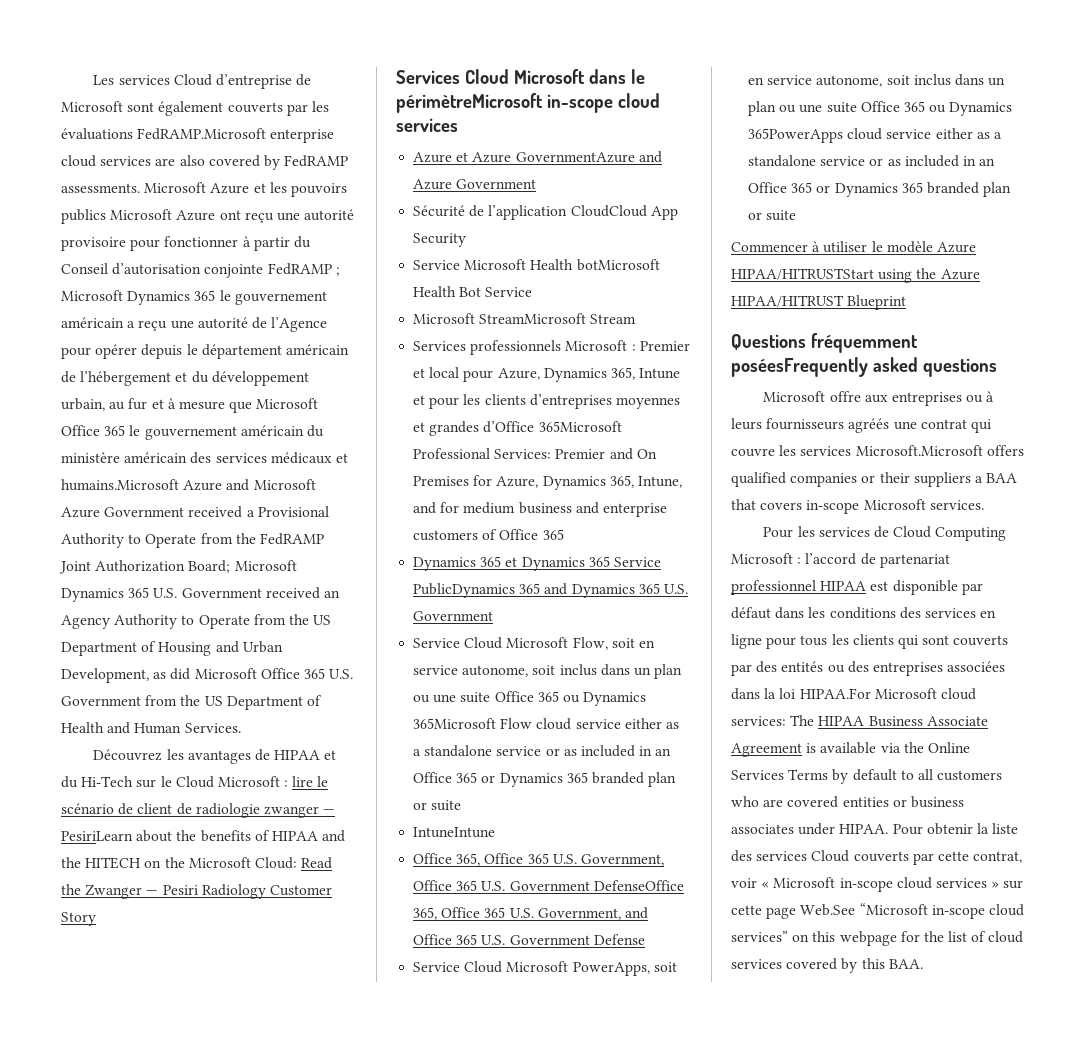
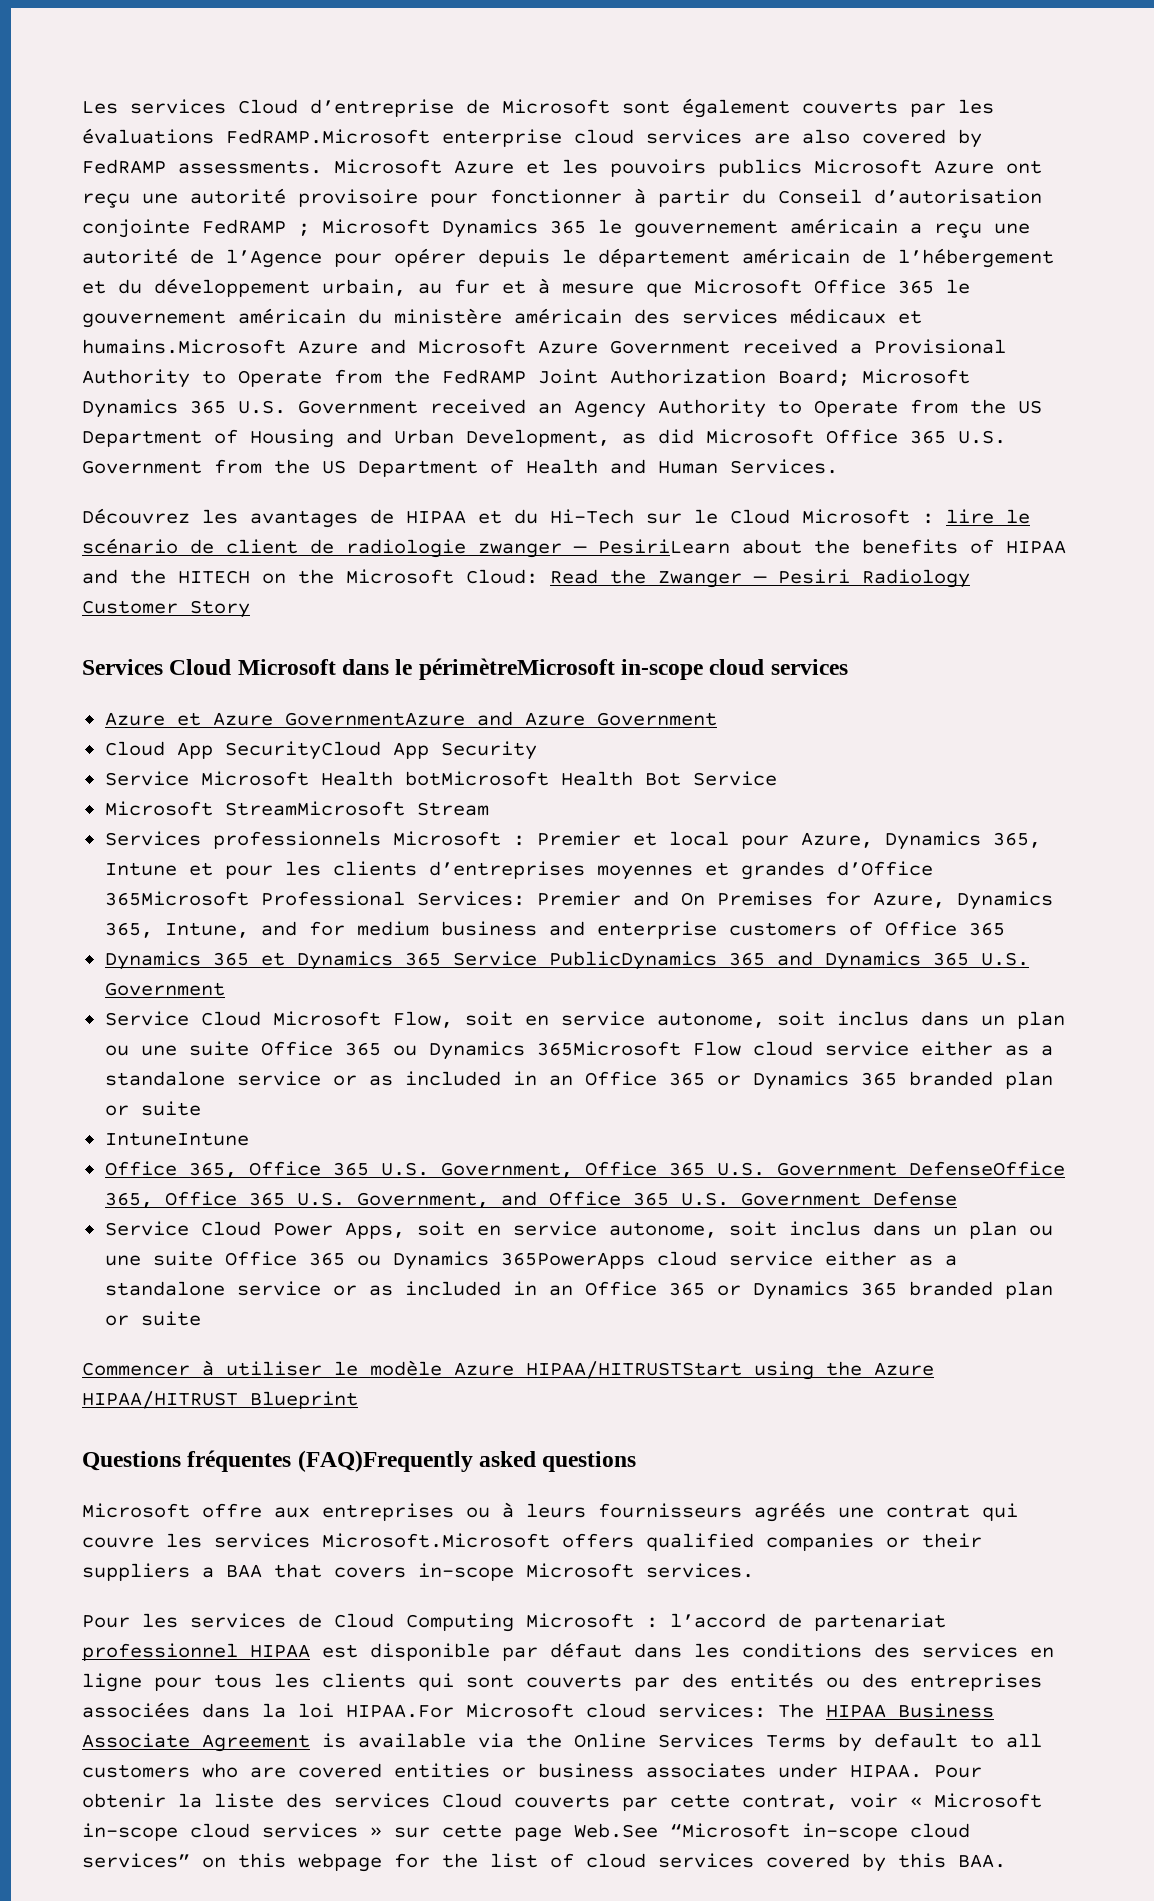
- Sécurité de l’application CloudCloud App Security
+ Cloud App SecurityCloud App Security
- Service Cloud Microsoft PowerApps, soit en service autonome, soit inclus dans un plan ou une suite Office 365 ou Dynamics 365PowerApps cloud service either as a standalone service or as included in an Office 365 or Dynamics 365 branded plan or suite
+ Service Cloud Power Apps, soit en service autonome, soit inclus dans un plan ou une suite Office 365 ou Dynamics 365PowerApps cloud service either as a standalone service or as included in an Office 365 or Dynamics 365 branded plan or suite
- Questions fréquemment poséesFrequently asked questions
+ Questions fréquentes (FAQ)Frequently asked questions

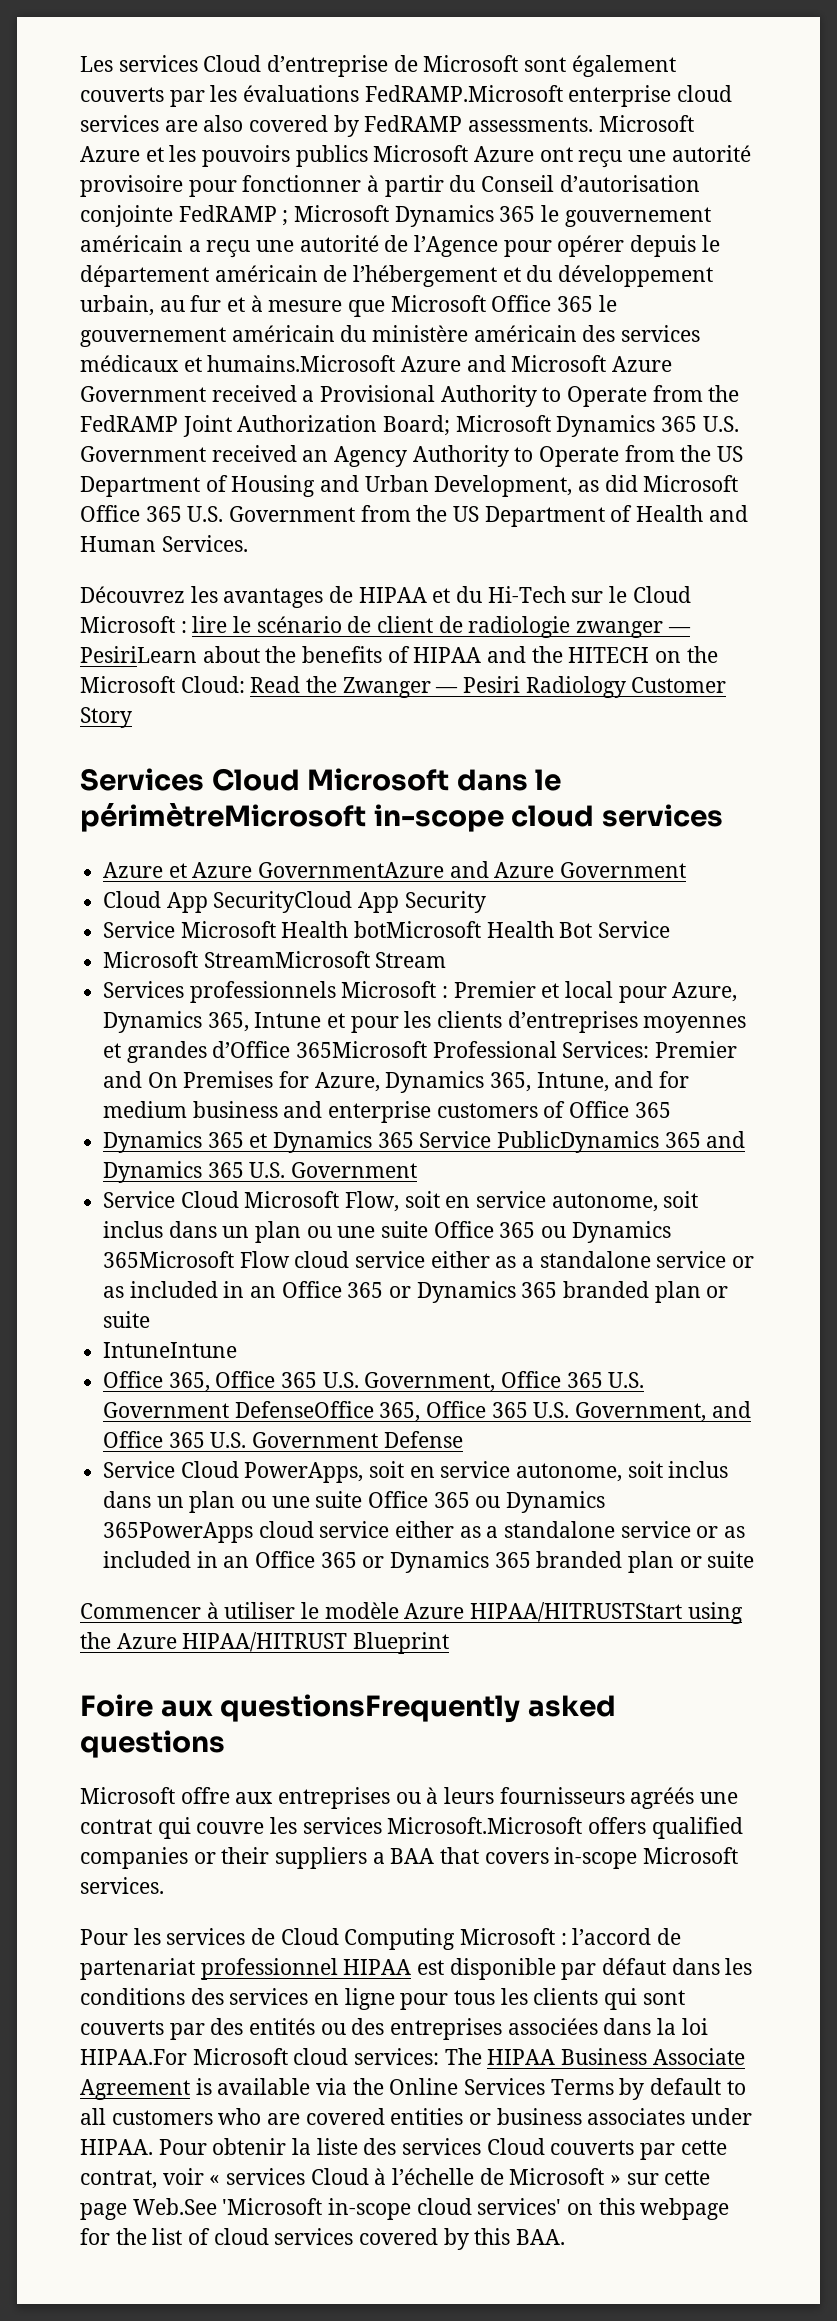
- Service Cloud Power Apps, soit en service autonome, soit inclus dans un plan ou une suite Office 365 ou Dynamics 365PowerApps cloud service either as a standalone service or as included in an Office 365 or Dynamics 365 branded plan or suite
+ Service Cloud PowerApps, soit en service autonome, soit inclus dans un plan ou une suite Office 365 ou Dynamics 365PowerApps cloud service either as a standalone service or as included in an Office 365 or Dynamics 365 branded plan or suite
- Questions fréquentes (FAQ)Frequently asked questions
+ Foire aux questionsFrequently asked questions
- Pour obtenir la liste des services Cloud couverts par cette contrat, voir « Microsoft in-scope cloud services » sur cette page Web.See “Microsoft in-scope cloud services” on this webpage for the list of cloud services covered by this BAA.
+ Pour obtenir la liste des services Cloud couverts par cette contrat, voir « services Cloud à l’échelle de Microsoft » sur cette page Web.See 'Microsoft in-scope cloud services' on this webpage for the list of cloud services covered by this BAA.

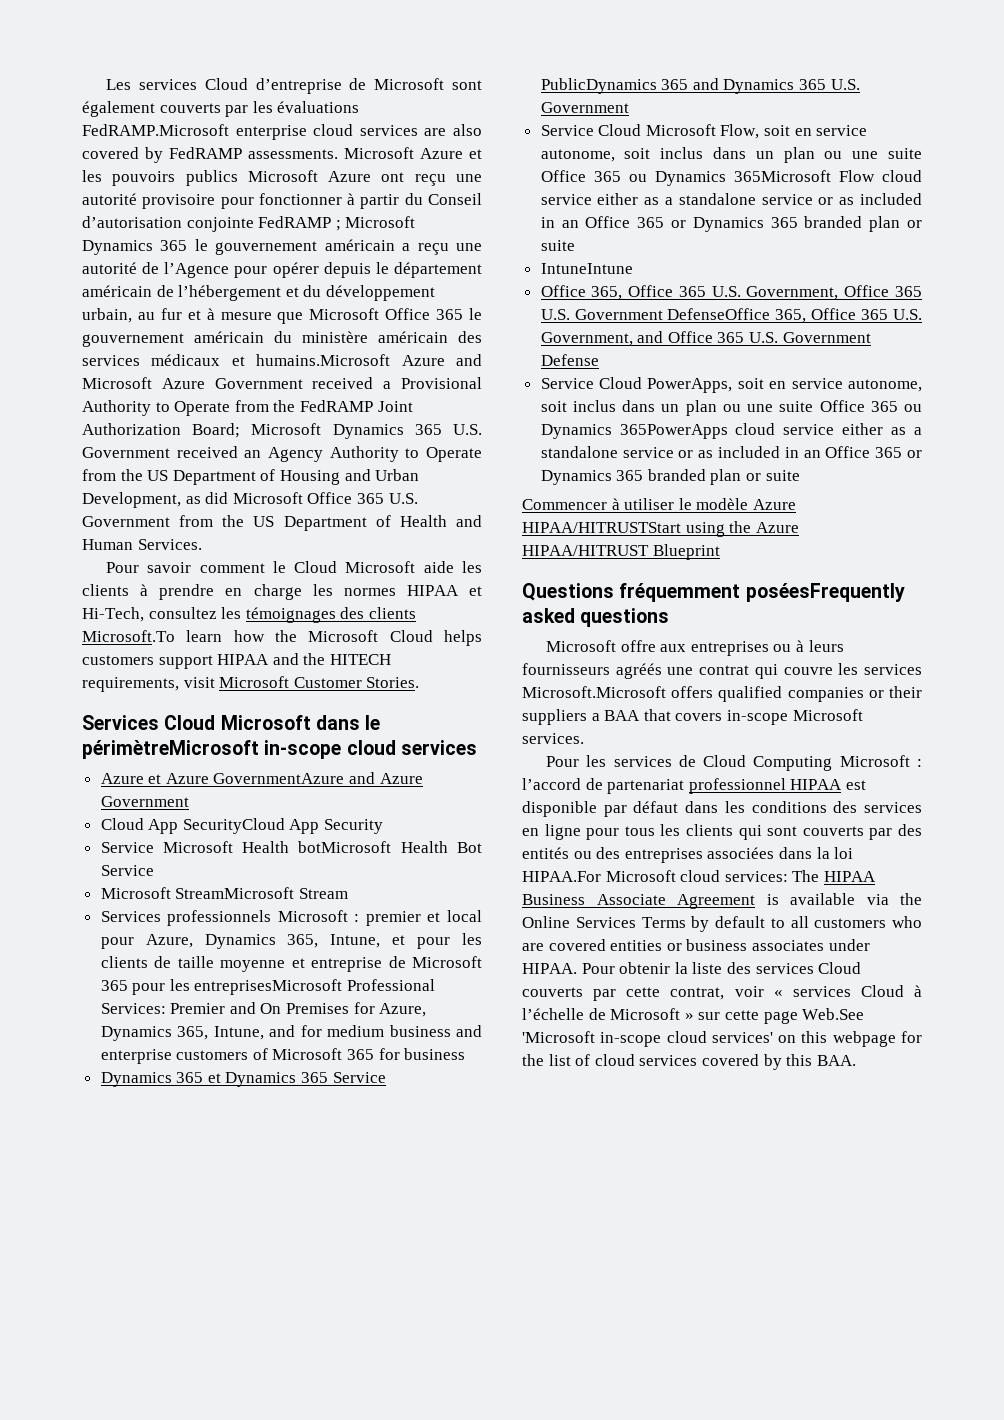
- Découvrez les avantages de HIPAA et du Hi-Tech sur le Cloud Microsoft : lire le scénario de client de radiologie zwanger — PesiriLearn about the benefits of HIPAA and the HITECH on the Microsoft Cloud: Read the Zwanger — Pesiri Radiology Customer Story
+ Pour savoir comment le Cloud Microsoft aide les clients à prendre en charge les normes HIPAA et Hi-Tech, consultez les témoignages des clients Microsoft.To learn how the Microsoft Cloud helps customers support HIPAA and the HITECH requirements, visit Microsoft Customer Stories.
- Services professionnels Microsoft : Premier et local pour Azure, Dynamics 365, Intune et pour les clients d’entreprises moyennes et grandes d’Office 365Microsoft Professional Services: Premier and On Premises for Azure, Dynamics 365, Intune, and for medium business and enterprise customers of Office 365
+ Services professionnels Microsoft : premier et local pour Azure, Dynamics 365, Intune, et pour les clients de taille moyenne et entreprise de Microsoft 365 pour les entreprisesMicrosoft Professional Services: Premier and On Premises for Azure, Dynamics 365, Intune, and for medium business and enterprise customers of Microsoft 365 for business
- Foire aux questionsFrequently asked questions
+ Questions fréquemment poséesFrequently asked questions

